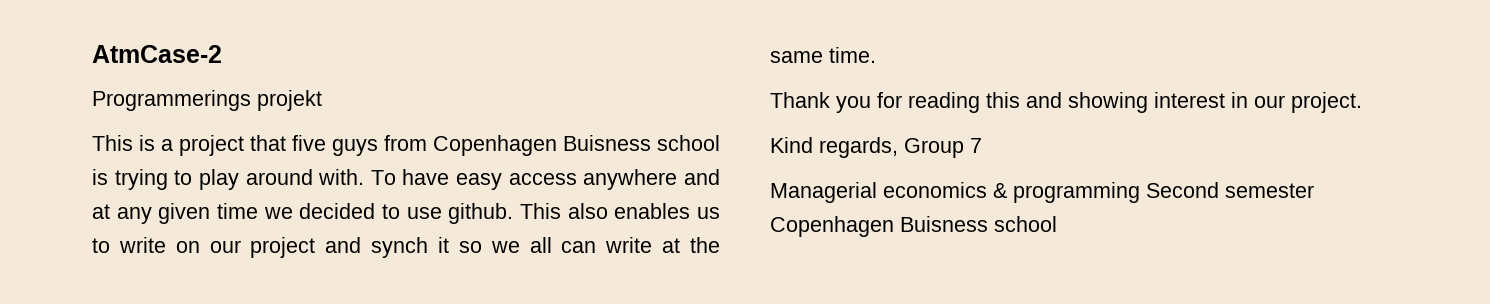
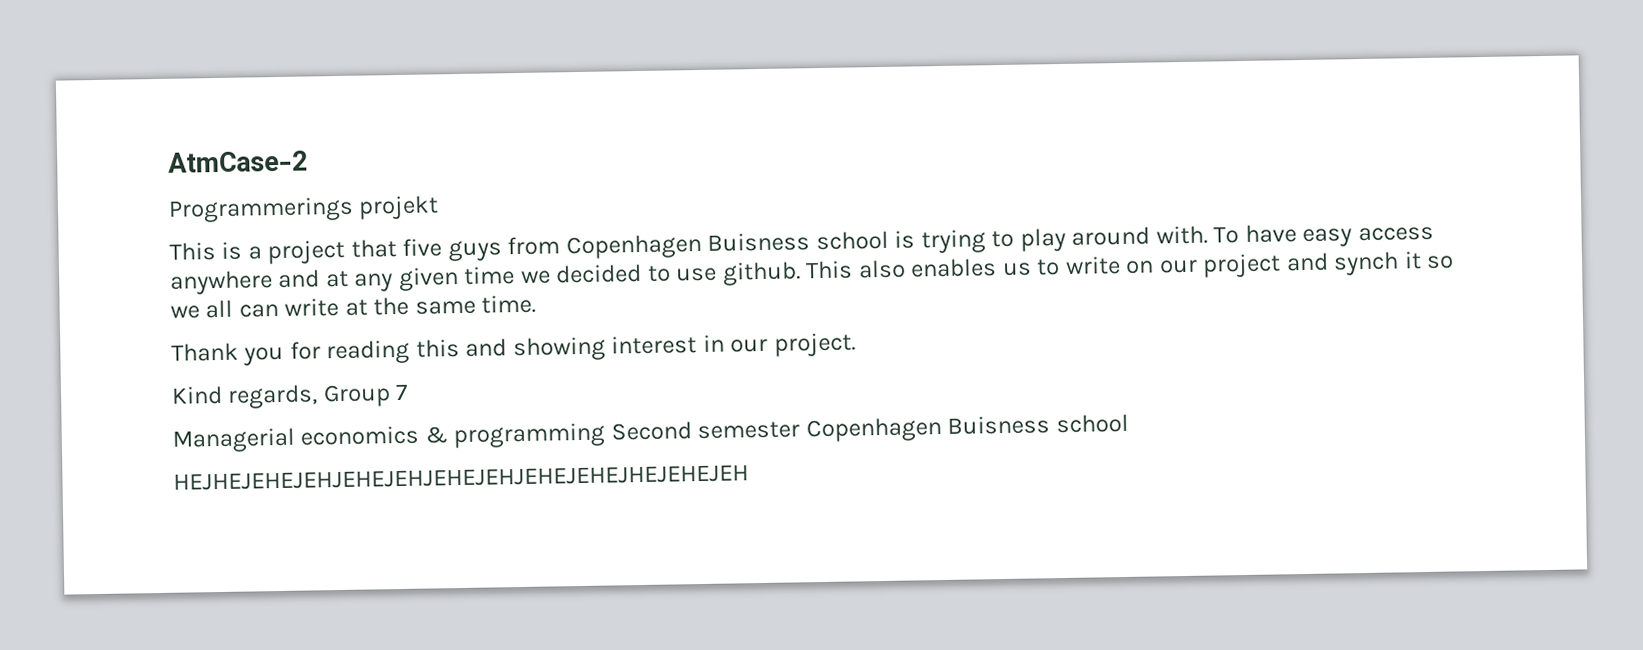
+ HEJHEJEHEJEHJEHEJEHJEHEJEHJEHEJEHEJHEJEHEJEH

